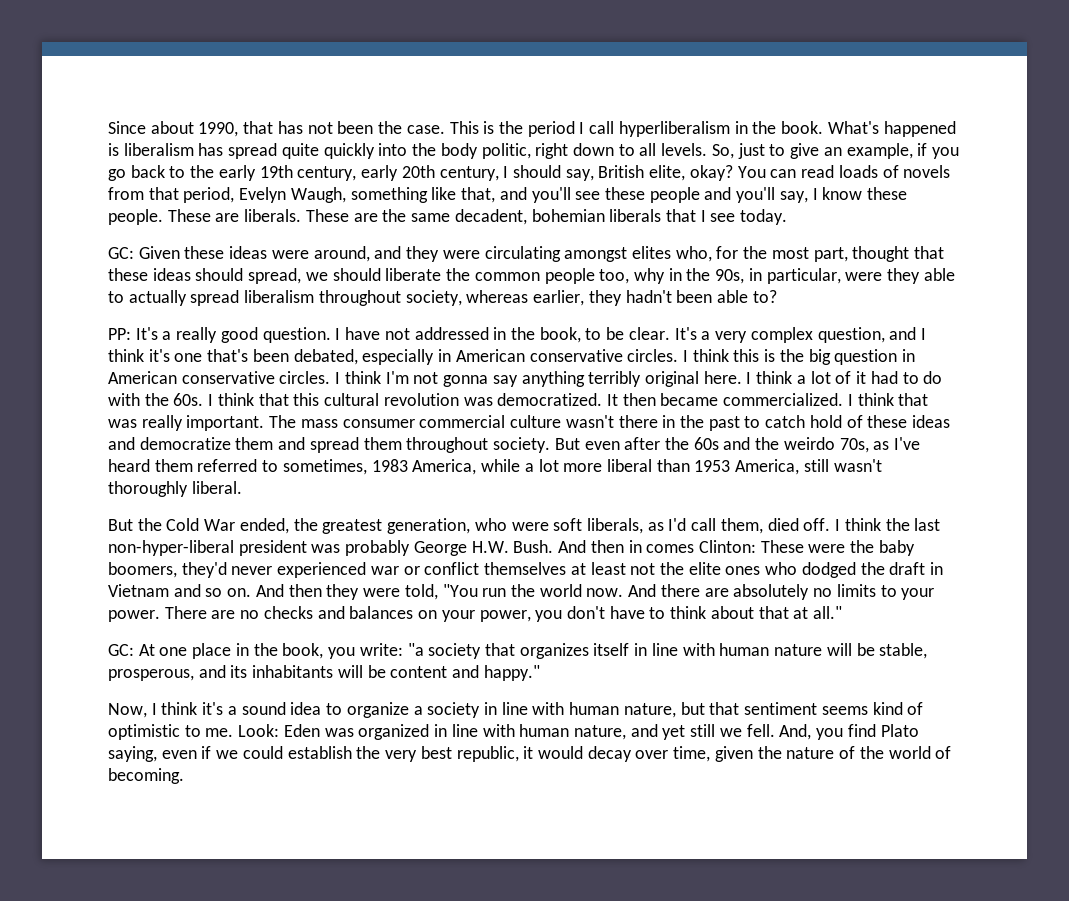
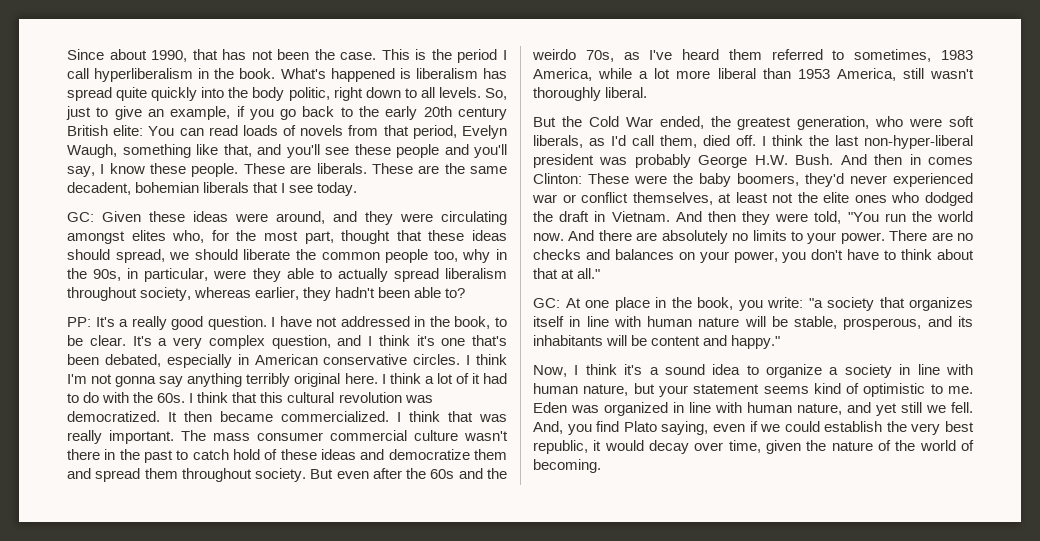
- So, just to give an example, if you go back to the early 19th century, early 20th century, I should say, British elite, okay? You can read loads of novels from that period, Evelyn Waugh, something like that, and you'll see these people and you'll say, I know these people.
+ So, just to give an example, if you go back to the early 20th century British elite: You can read loads of novels from that period, Evelyn Waugh, something like that, and you'll see these people and you'll say, I know these people.
- I think this is the big question in American conservative circles. I think I'm not gonna say anything terribly original here.
+ I think I'm not gonna say anything terribly original here.
- And then in comes Clinton: These were the baby boomers, they'd never experienced war or conflict themselves at least not the elite ones who dodged the draft in Vietnam and so on.
+ And then in comes Clinton: These were the baby boomers, they'd never experienced war or conflict themselves, at least not the elite ones who dodged the draft in Vietnam.
- Now, I think it's a sound idea to organize a society in line with human nature, but that sentiment seems kind of optimistic to me.
+ Now, I think it's a sound idea to organize a society in line with human nature, but your statement seems kind of optimistic to me.
- Look: Eden was organized in line with human nature, and yet still we fell.
+ Eden was organized in line with human nature, and yet still we fell.

